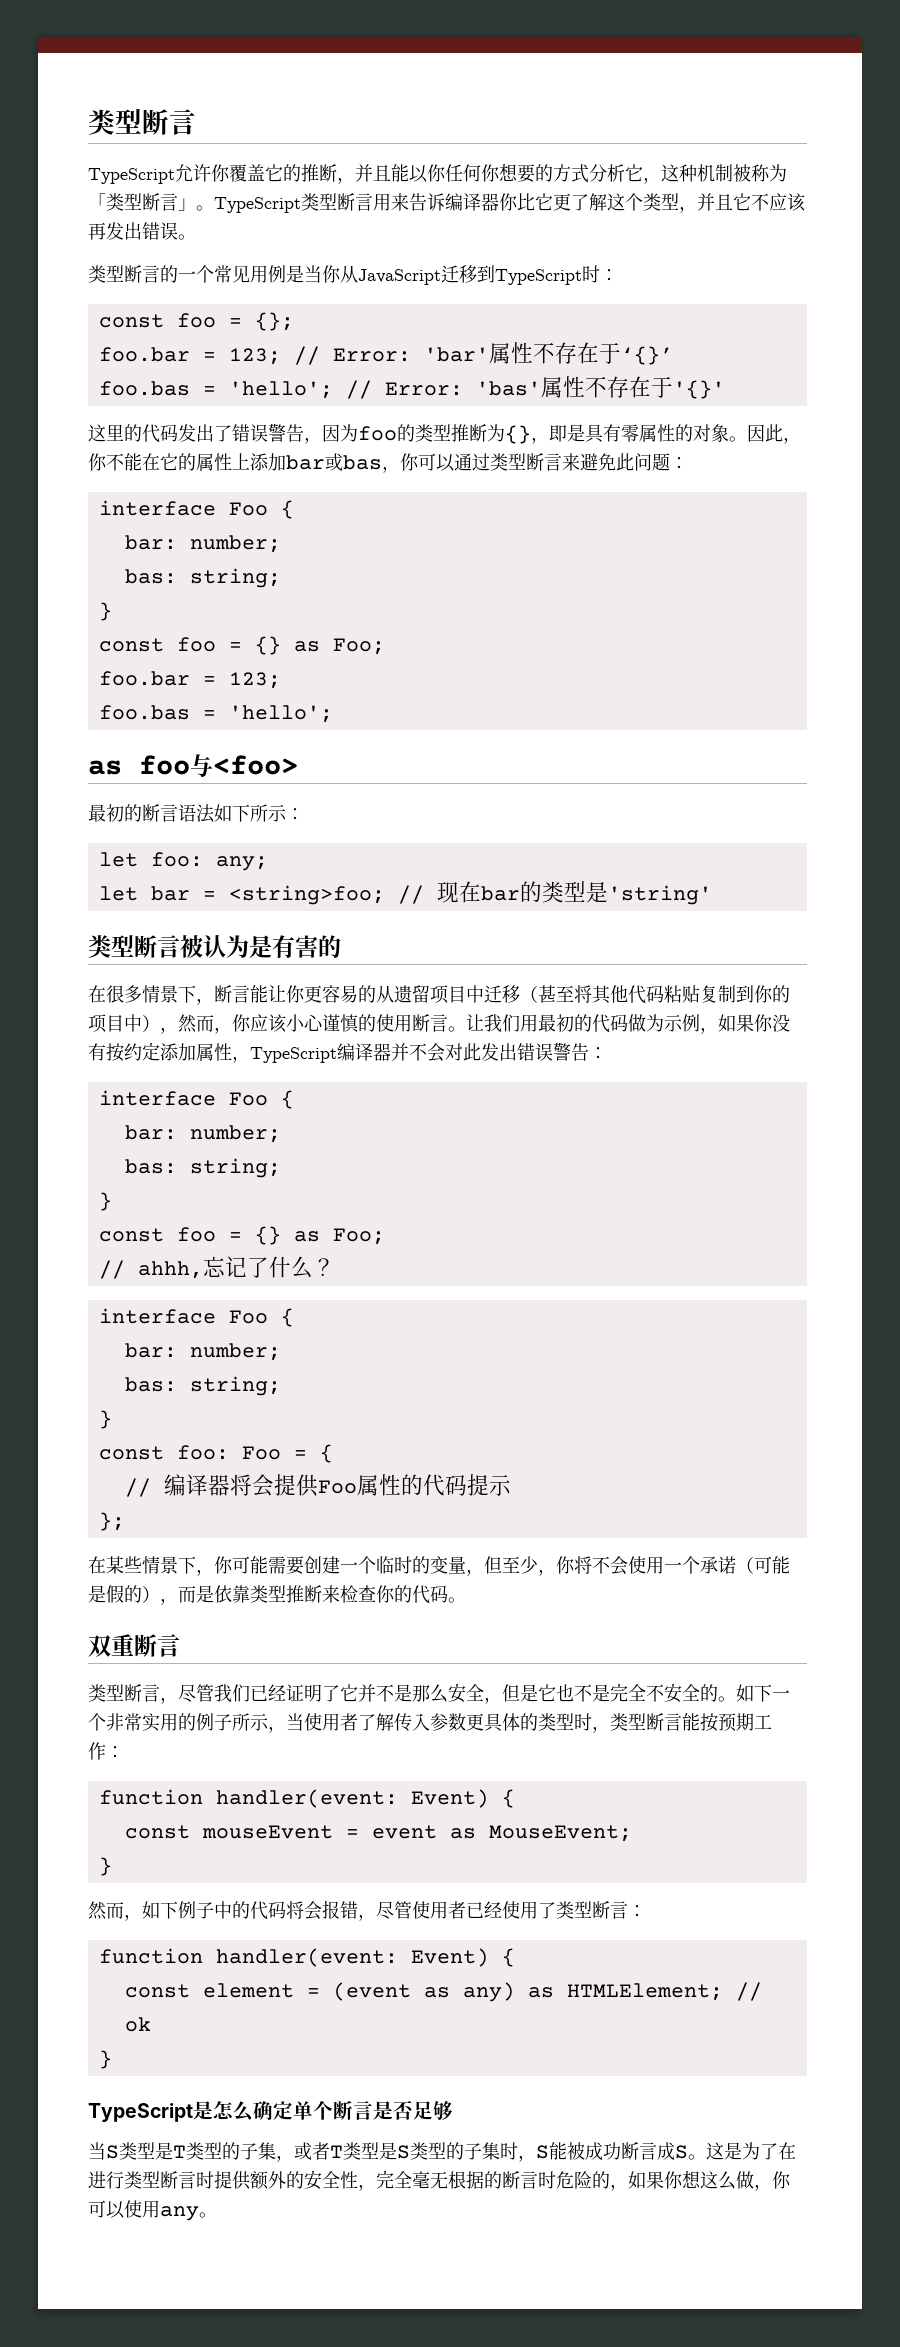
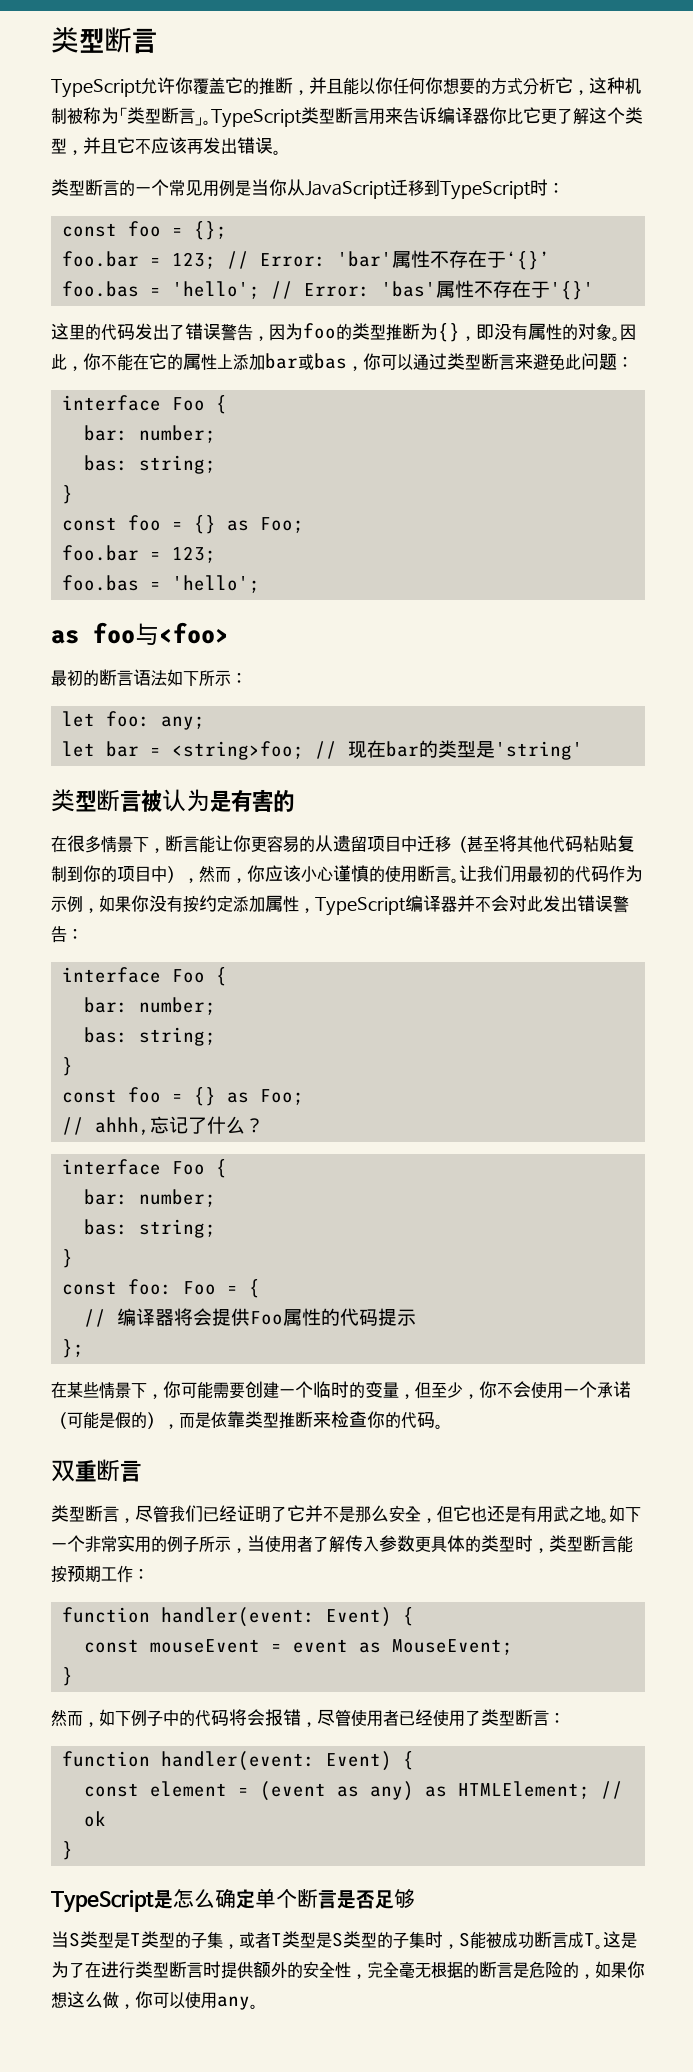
- 这里的代码发出了错误警告，因为foo的类型推断为{}，即是具有零属性的对象。
+ 这里的代码发出了错误警告，因为foo的类型推断为{}，即没有属性的对象。
- 让我们用最初的代码做为示例，如果你没有按约定添加属性，TypeScript编译器并不会对此发出错误警告：
+ 让我们用最初的代码作为示例，如果你没有按约定添加属性，TypeScript编译器并不会对此发出错误警告：
- 在某些情景下，你可能需要创建一个临时的变量，但至少，你将不会使用一个承诺（可能是假的），而是依靠类型推断来检查你的代码。
+ 在某些情景下，你可能需要创建一个临时的变量，但至少，你不会使用一个承诺（可能是假的），而是依靠类型推断来检查你的代码。
- 类型断言，尽管我们已经证明了它并不是那么安全，但是它也不是完全不安全的。
+ 类型断言，尽管我们已经证明了它并不是那么安全，但它也还是有用武之地。
- 当S类型是T类型的子集，或者T类型是S类型的子集时，S能被成功断言成S。
+ 当S类型是T类型的子集，或者T类型是S类型的子集时，S能被成功断言成T。
- 这是为了在进行类型断言时提供额外的安全性，完全毫无根据的断言时危险的，如果你想这么做，你可以使用any。
+ 这是为了在进行类型断言时提供额外的安全性，完全毫无根据的断言是危险的，如果你想这么做，你可以使用any。

